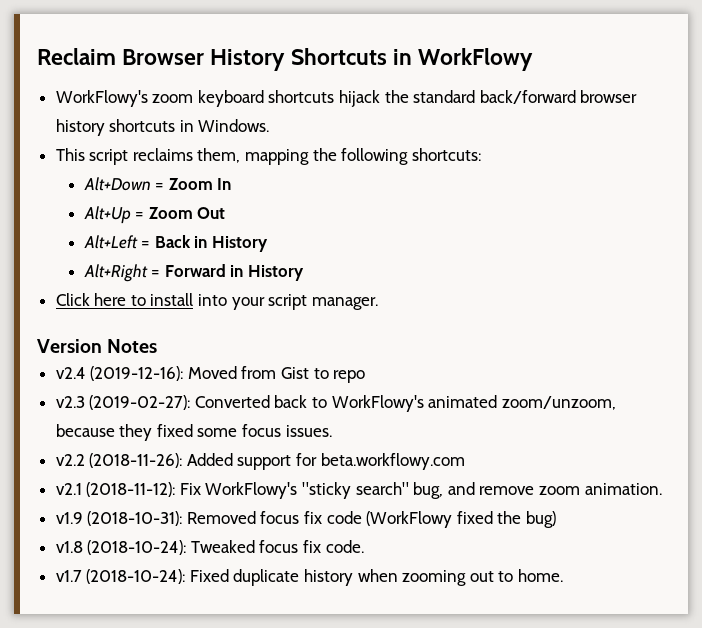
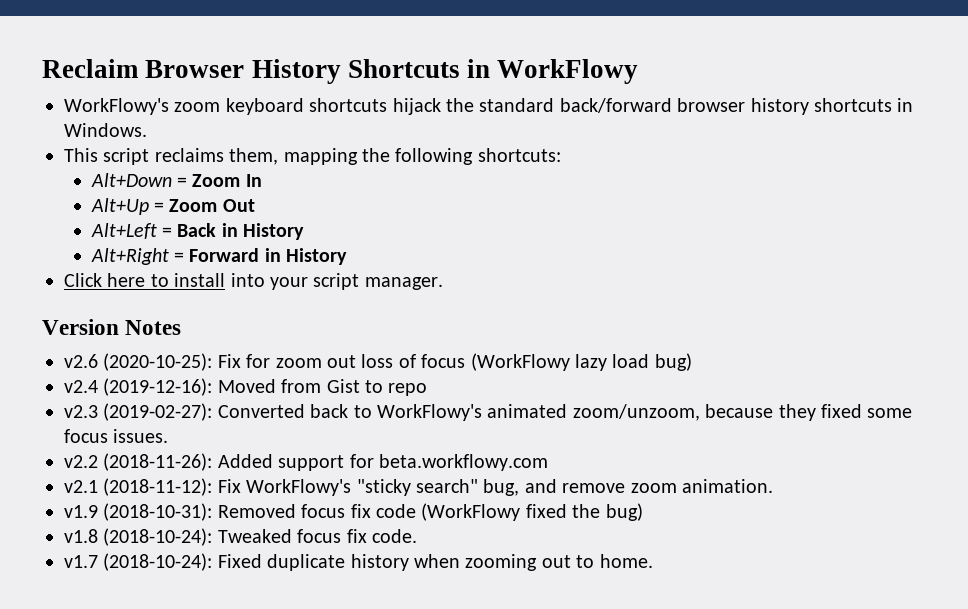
+ v2.6 (2020-10-25): Fix for zoom out loss of focus (WorkFlowy lazy load bug)

